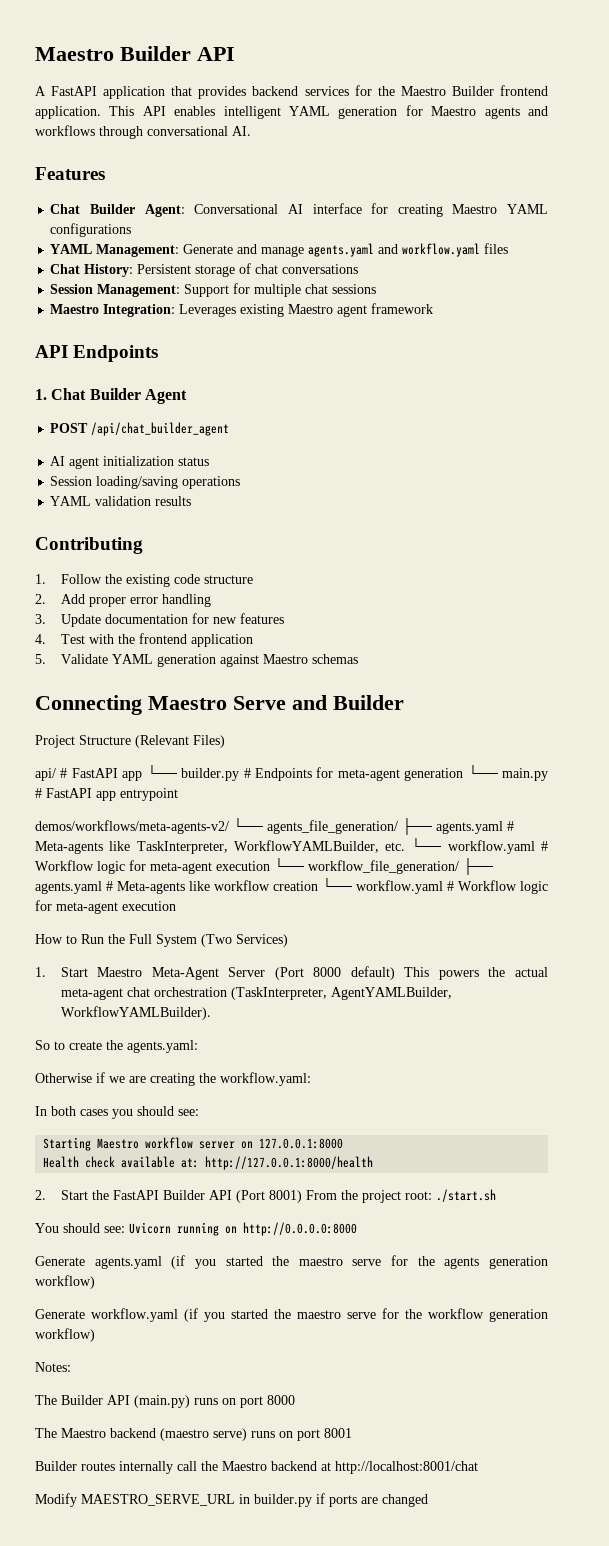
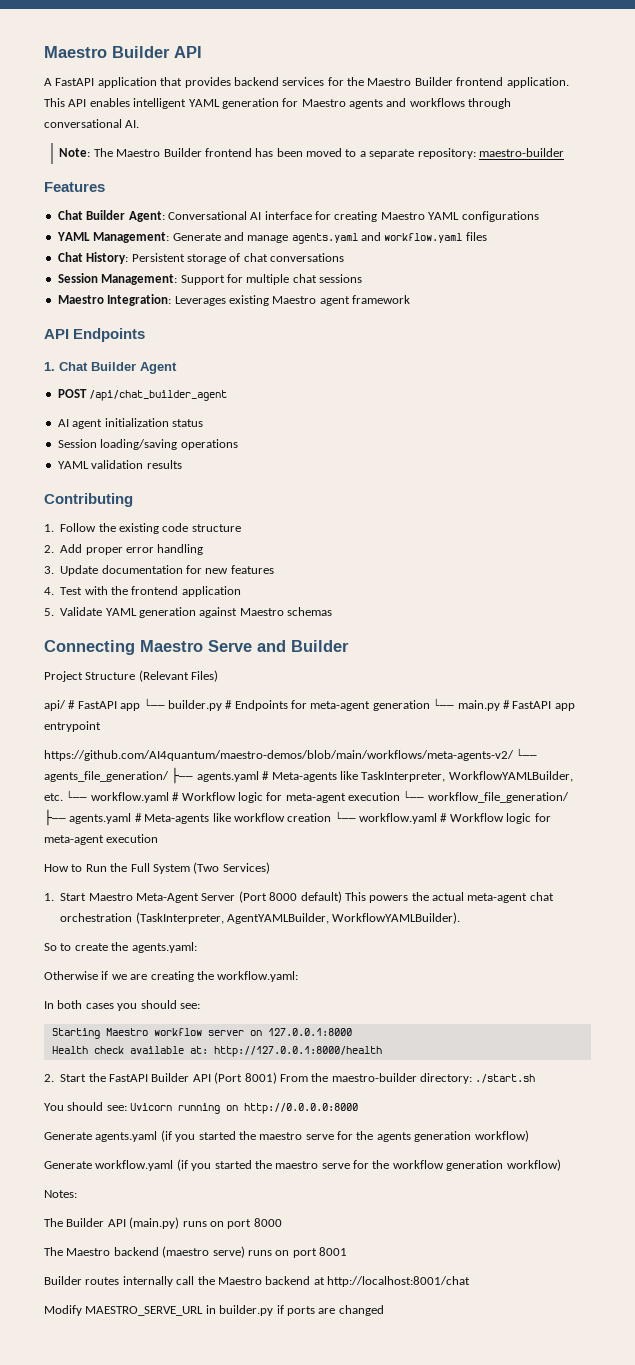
+ Note: The Maestro Builder frontend has been moved to a separate repository: maestro-builder
- demos/workflows/meta-agents-v2/ └── agents_file_generation/ ├── agents.yaml # Meta-agents like TaskInterpreter, WorkflowYAMLBuilder, etc. └── workflow.yaml # Workflow logic for meta-agent execution └── workflow_file_generation/ ├── agents.yaml # Meta-agents like workflow creation └── workflow.yaml # Workflow logic for meta-agent execution
+ https://github.com/AI4quantum/maestro-demos/blob/main/workflows/meta-agents-v2/ └── agents_file_generation/ ├── agents.yaml # Meta-agents like TaskInterpreter, WorkflowYAMLBuilder, etc. └── workflow.yaml # Workflow logic for meta-agent execution └── workflow_file_generation/ ├── agents.yaml # Meta-agents like workflow creation └── workflow.yaml # Workflow logic for meta-agent execution
- 2. Start the FastAPI Builder API (Port 8001) From the project root: ./start.sh
+ 2. Start the FastAPI Builder API (Port 8001) From the maestro-builder directory: ./start.sh

